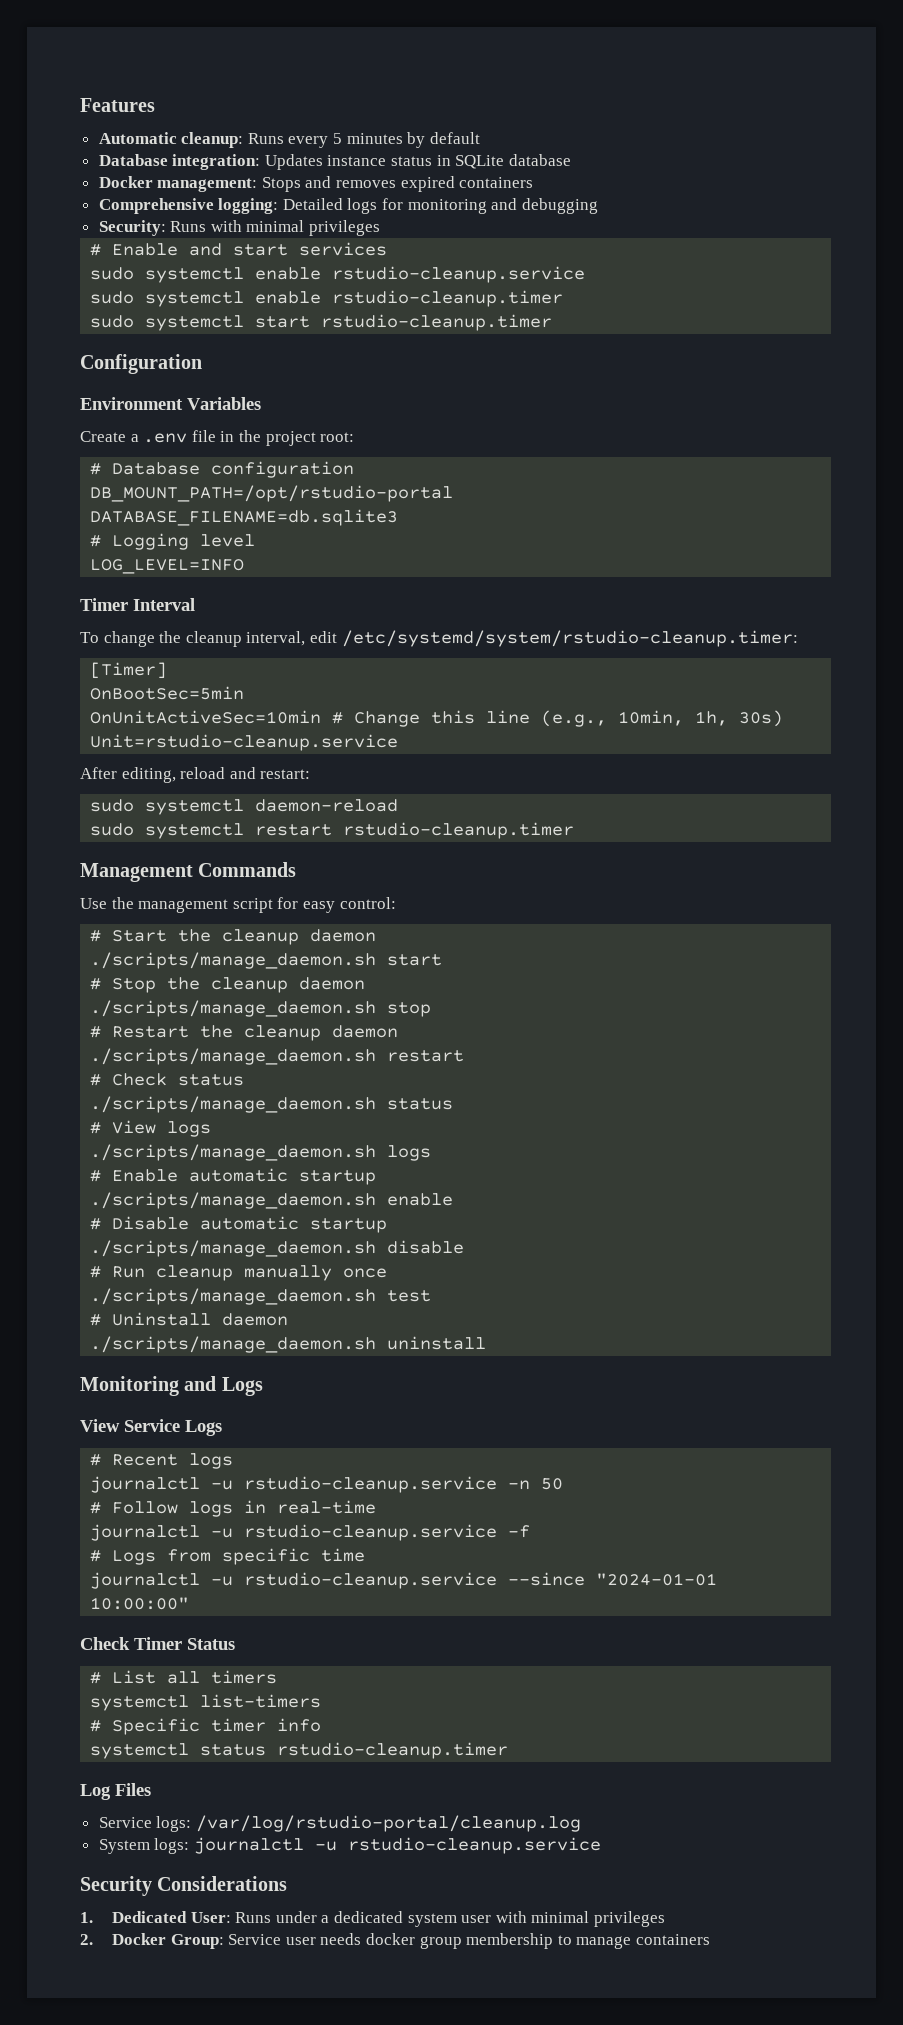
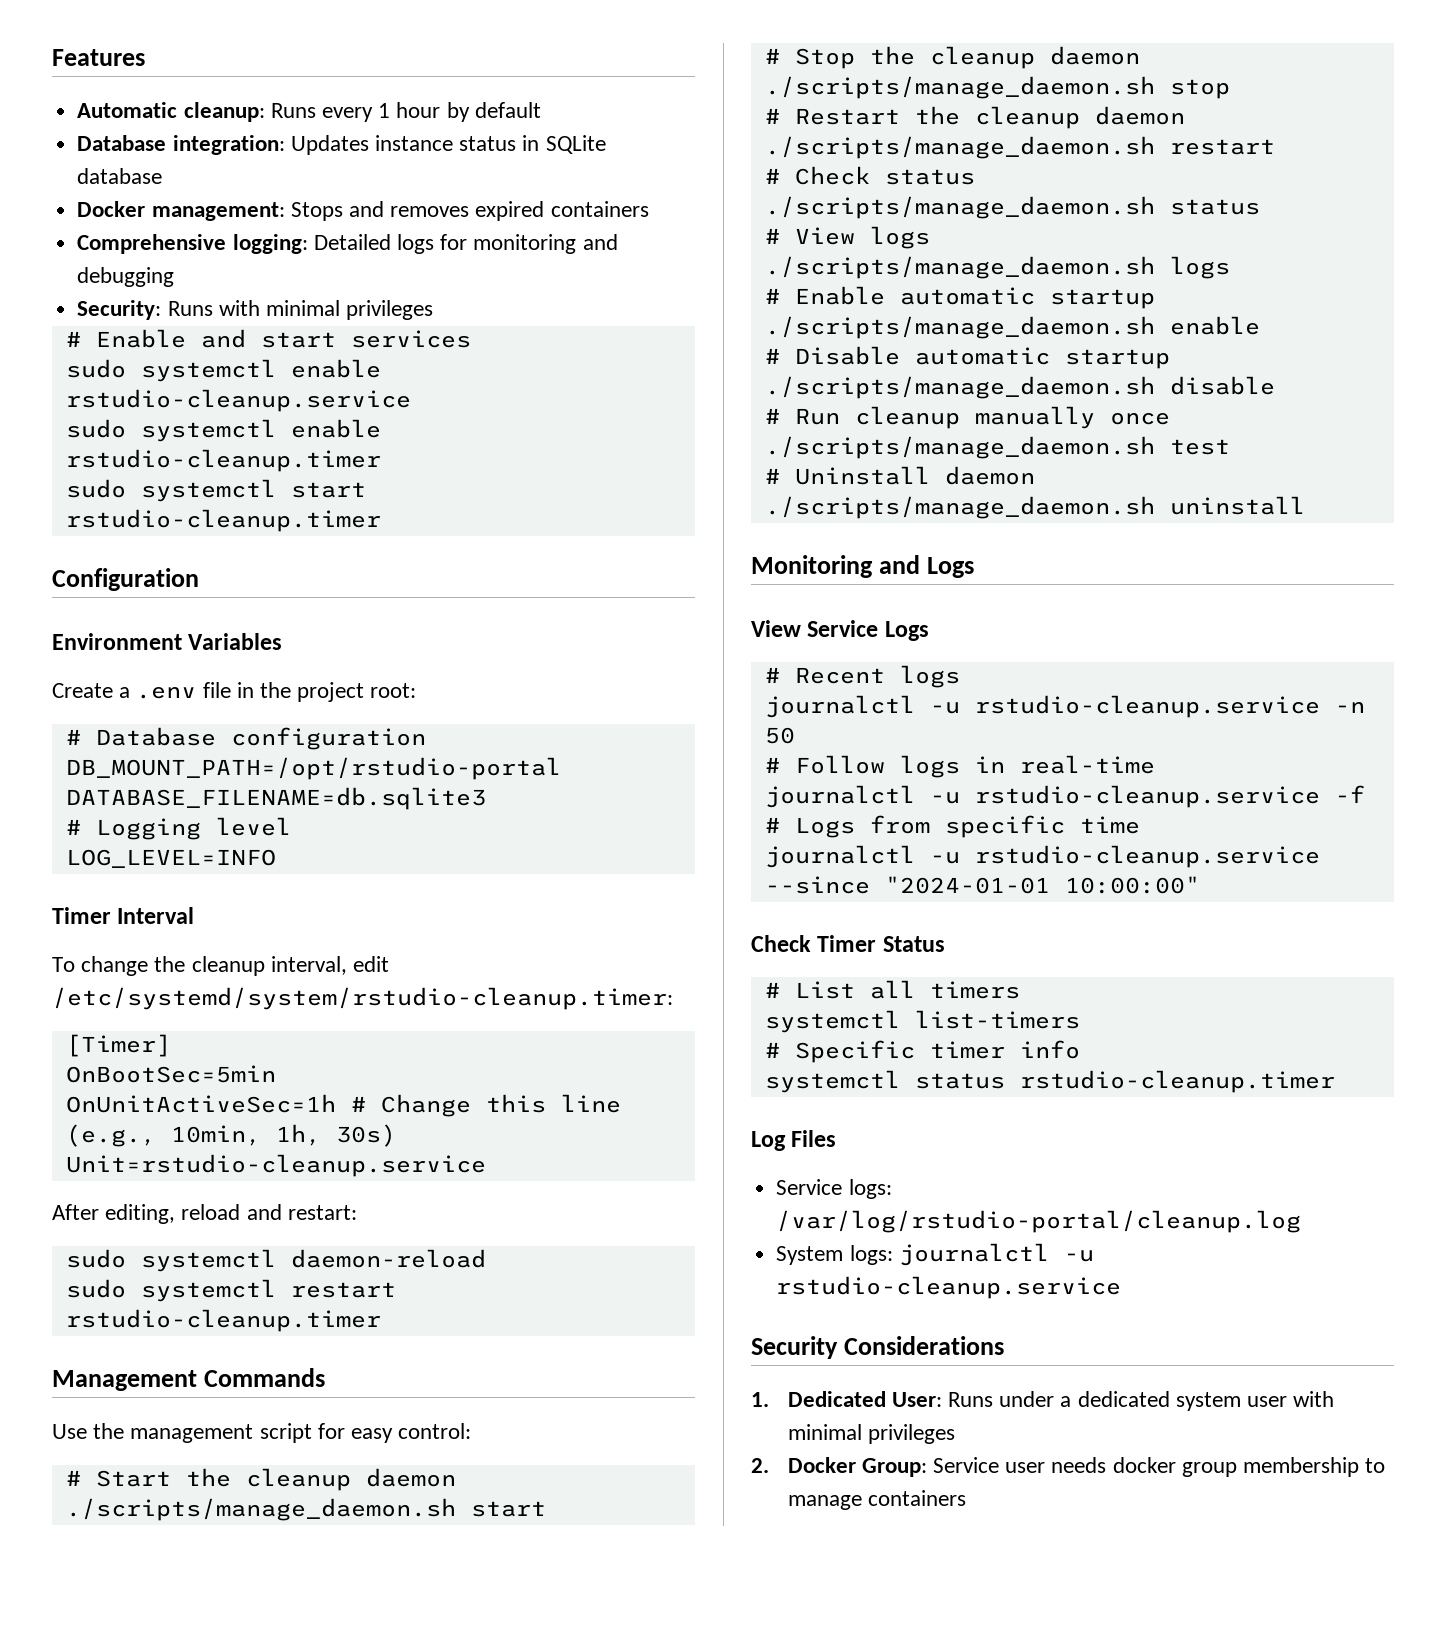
- Automatic cleanup: Runs every 5 minutes by default
+ Automatic cleanup: Runs every 1 hour by default
- OnUnitActiveSec=10min # Change this line (e.g., 10min, 1h, 30s)
+ OnUnitActiveSec=1h # Change this line (e.g., 10min, 1h, 30s)

